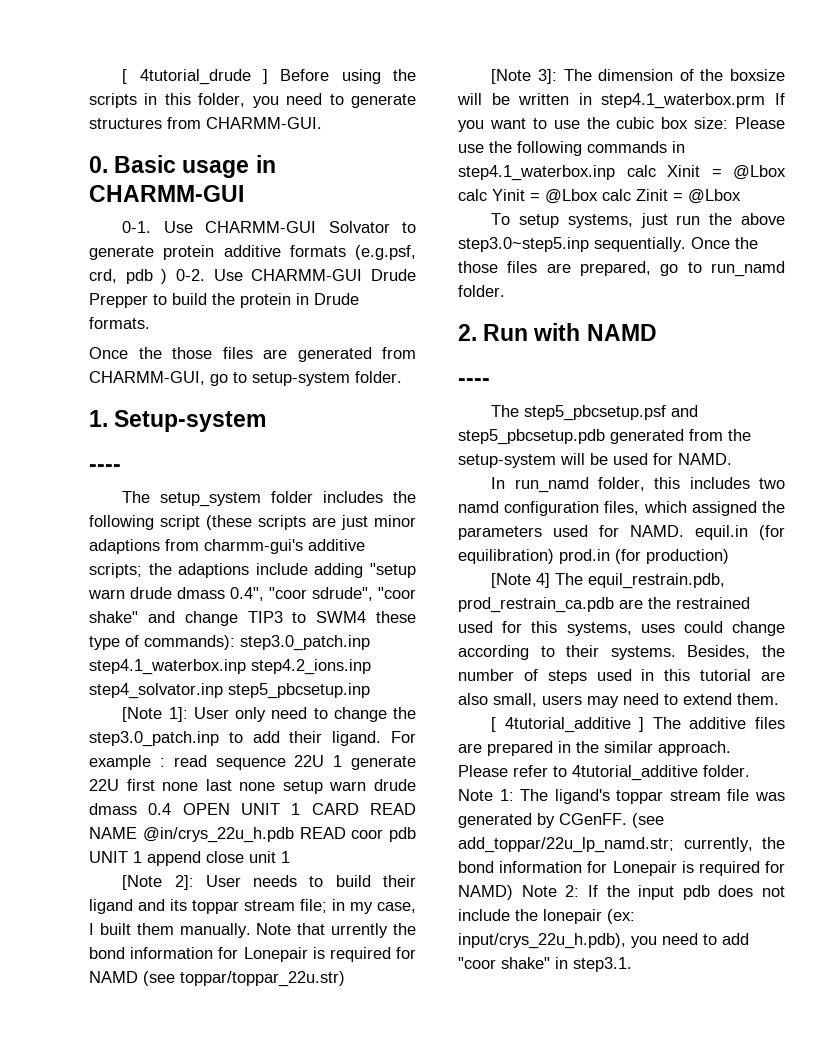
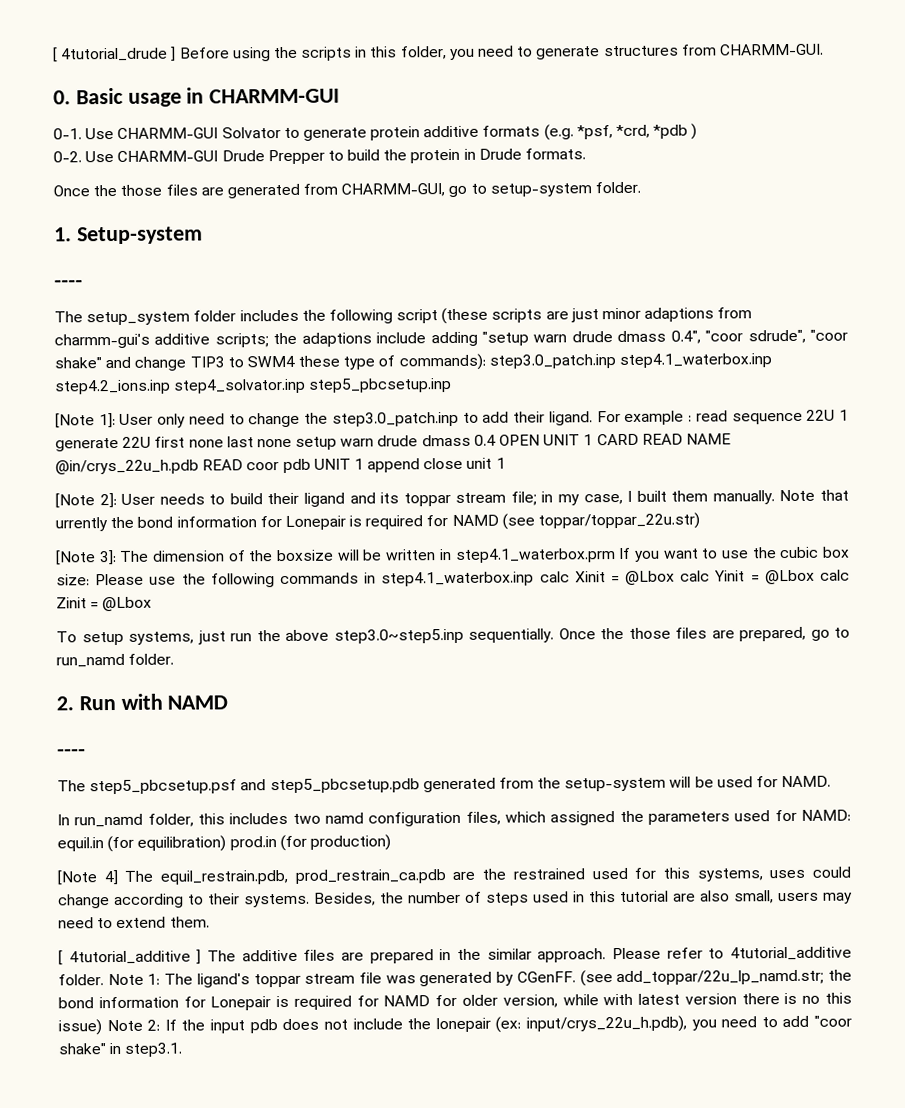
- Use CHARMM-GUI Solvator to generate protein additive formats (e.g.psf, crd, pdb ) 0-2.
+ Use CHARMM-GUI Solvator to generate protein additive formats (e.g. *psf, *crd, *pdb )
+ 0-2.
- In run_namd folder, this includes two namd configuration files, which assigned the parameters used for NAMD. equil.in (for equilibration) prod.in (for production)
+ In run_namd folder, this includes two namd configuration files, which assigned the parameters used for NAMD: equil.in (for equilibration) prod.in (for production)
- (see add_toppar/22u_lp_namd.str; currently, the bond information for Lonepair is required for NAMD) Note 2: If the input pdb does not include the lonepair (ex: input/crys_22u_h.pdb), you need to add "coor shake" in step3.1.
+ (see add_toppar/22u_lp_namd.str; the bond information for Lonepair is required for NAMD for older version, while with latest version there is no this issue) Note 2: If the input pdb does not include the lonepair (ex: input/crys_22u_h.pdb), you need to add "coor shake" in step3.1.

